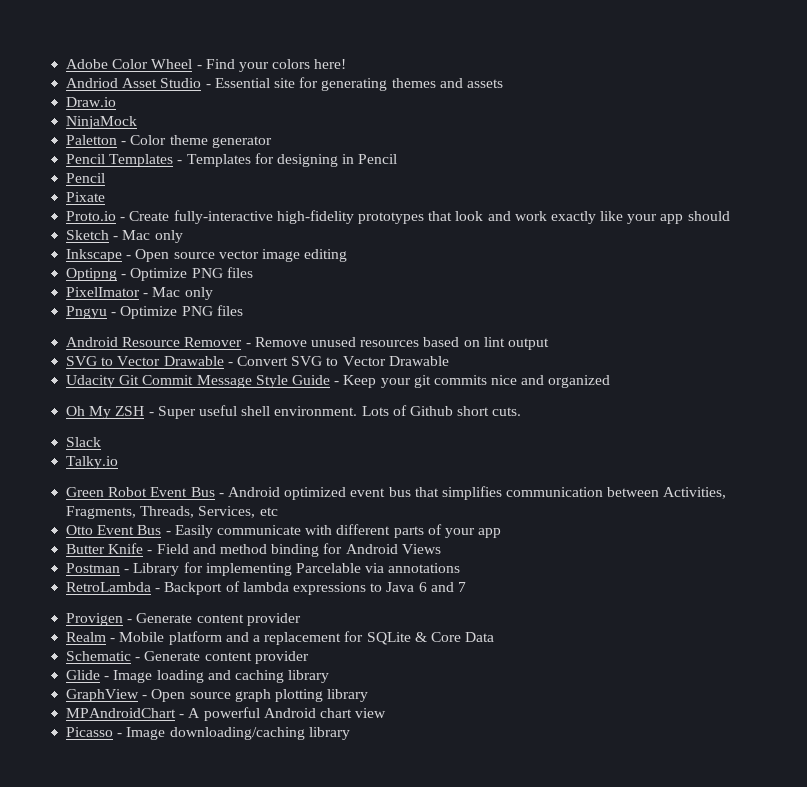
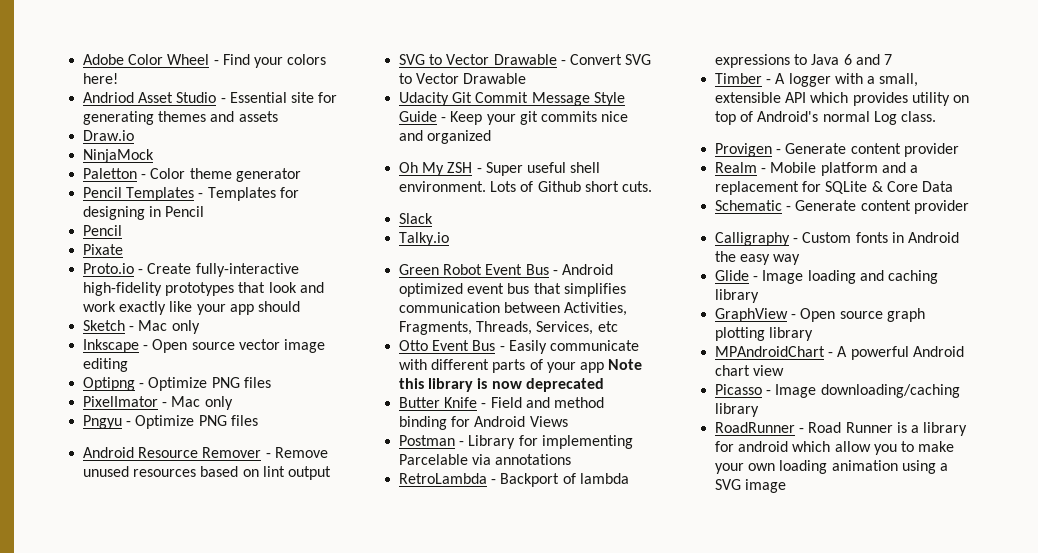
- Otto Event Bus - Easily communicate with different parts of your app
+ Otto Event Bus - Easily communicate with different parts of your app Note this library is now deprecated
+ Timber - A logger with a small, extensible API which provides utility on top of Android's normal Log class.
+ Calligraphy - Custom fonts in Android the easy way
+ RoadRunner - Road Runner is a library for android which allow you to make your own loading animation using a SVG image

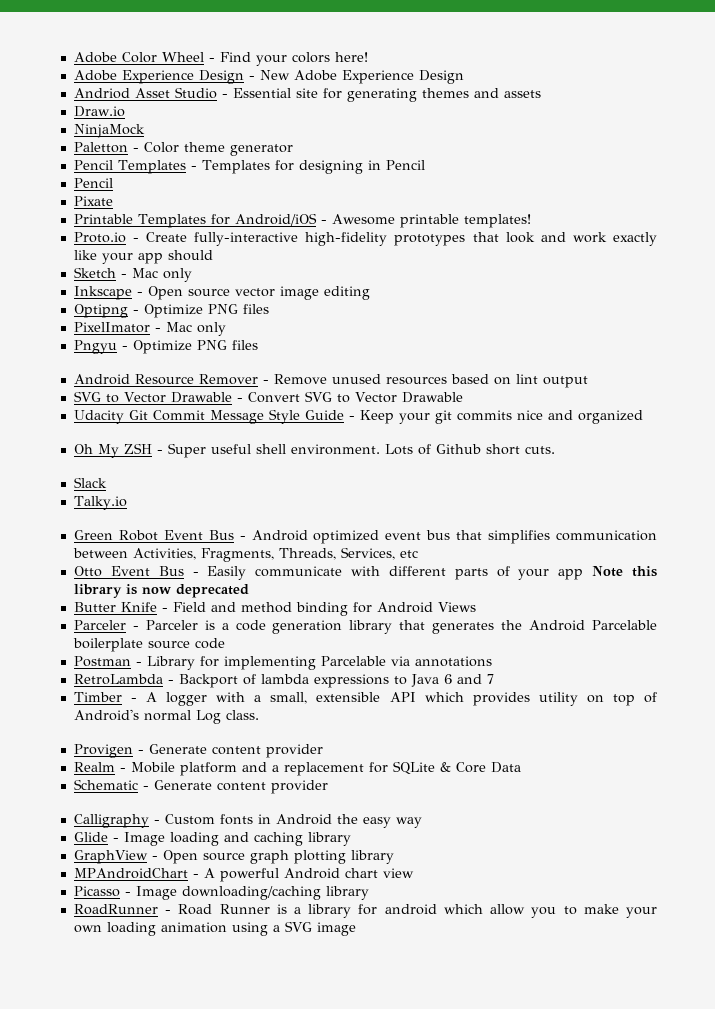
+ Adobe Experience Design - New Adobe Experience Design
+ Printable Templates for Android/iOS - Awesome printable templates!
+ Parceler - Parceler is a code generation library that generates the Android Parcelable boilerplate source code

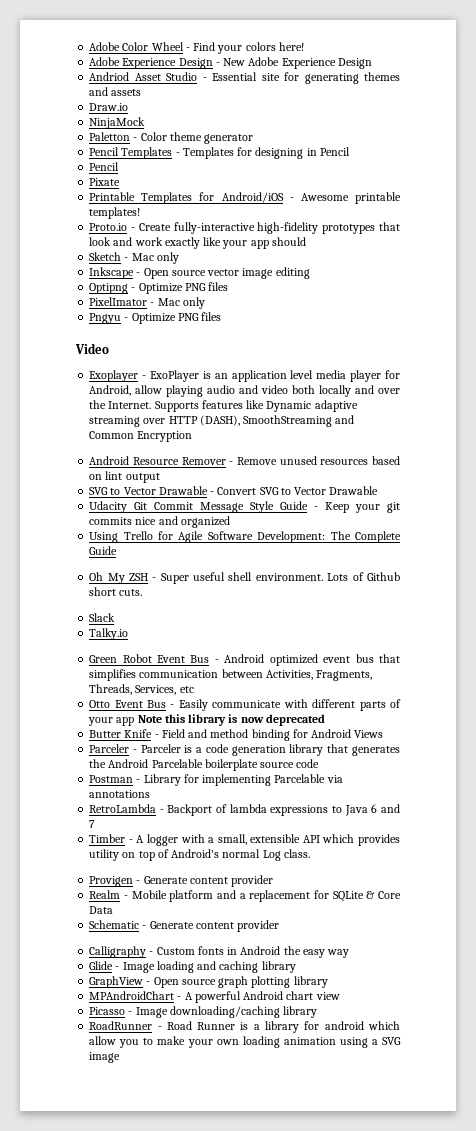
+ Video
+ Exoplayer - ExoPlayer is an application level media player for Android, allow playing audio and video both locally and over the Internet. Supports features like Dynamic adaptive streaming over HTTP (DASH), SmoothStreaming and Common Encryption
+ Using Trello for Agile Software Development: The Complete Guide

